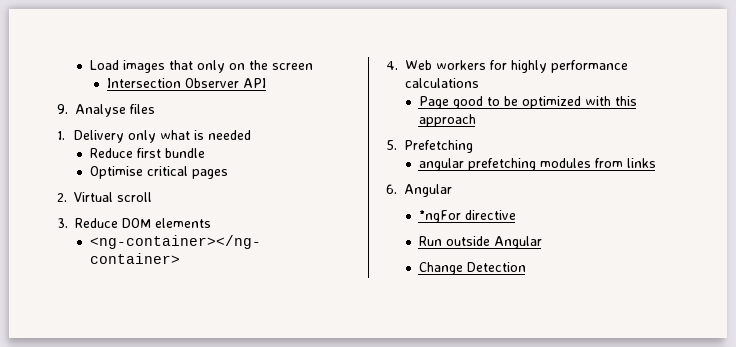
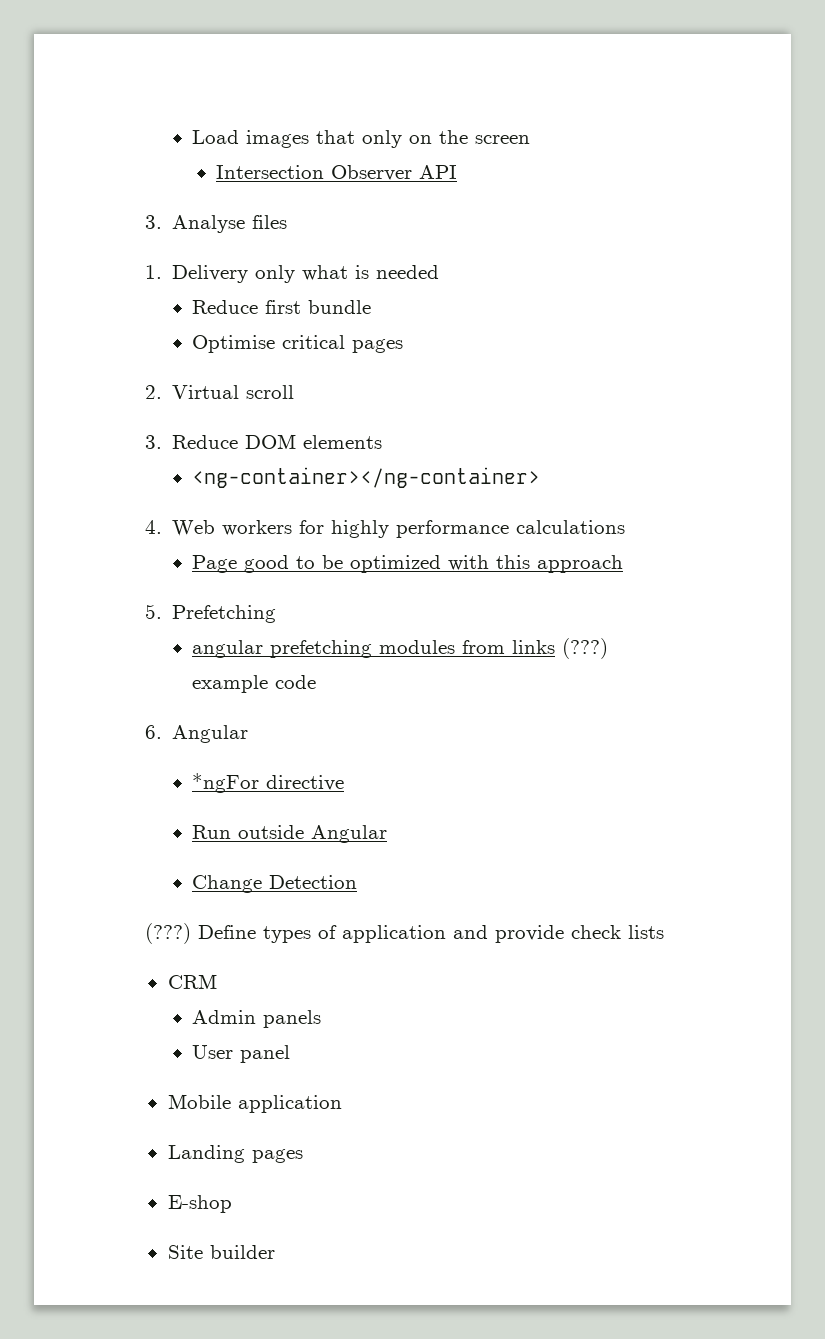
- 9. Analyse files
+ 3. Analyse files
- angular prefetching modules from links
+ angular prefetching modules from links (???) example code
+ (???) Define types of application and provide check lists
+ CRM
+ Admin panels
+ User panel
+ Mobile application
+ Landing pages
+ E-shop
+ Site builder

